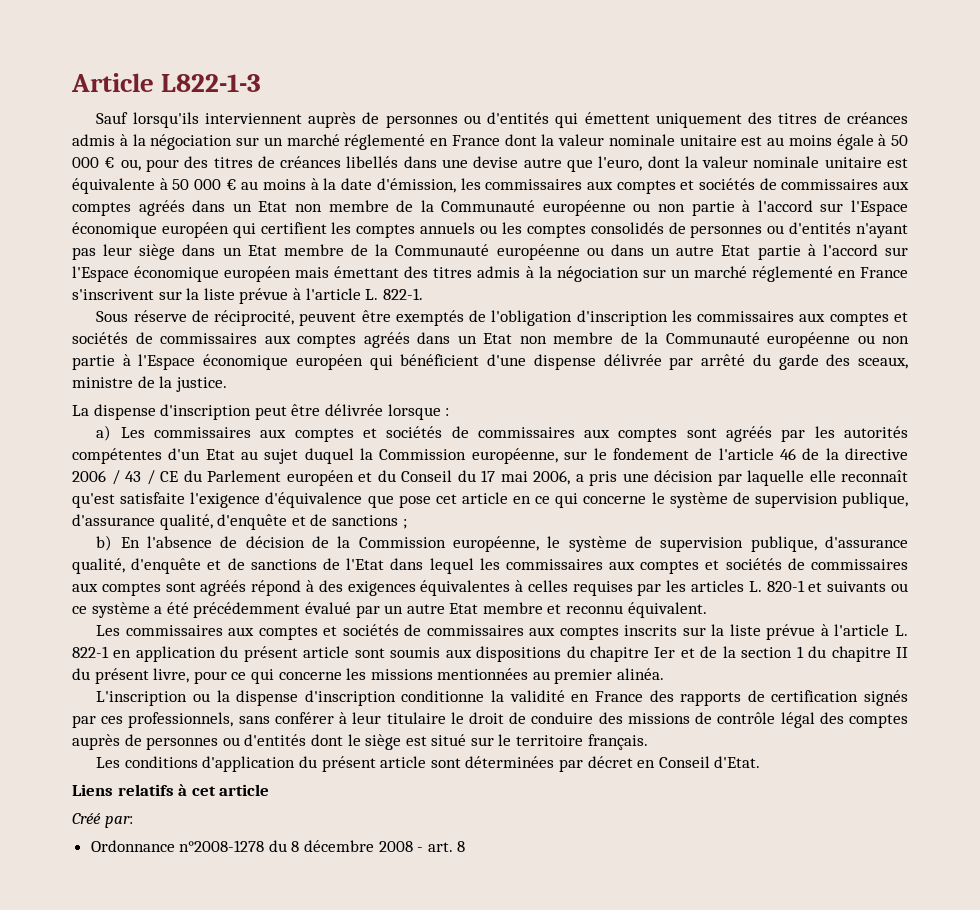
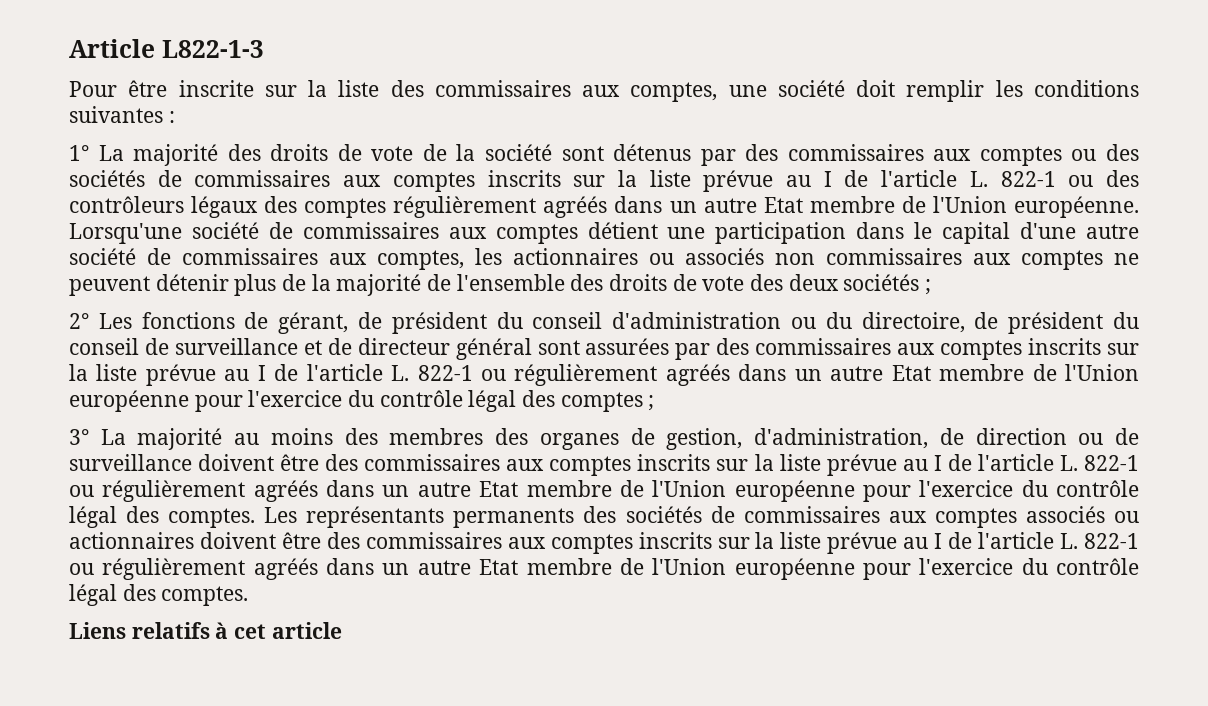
- Sauf lorsqu'ils interviennent auprès de personnes ou d'entités qui émettent uniquement des titres de créances admis à la négociation sur un marché réglementé en France dont la valeur nominale unitaire est au moins égale à 50 000 € ou, pour des titres de créances libellés dans une devise autre que l'euro, dont la valeur nominale unitaire est équivalente à 50 000 € au moins à la date d'émission, les commissaires aux comptes et sociétés de commissaires aux comptes agréés dans un Etat non membre de la Communauté européenne ou non partie à l'accord sur l'Espace économique européen qui certifient les comptes annuels ou les comptes consolidés de personnes ou d'entités n'ayant pas leur siège dans un Etat membre de la Communauté européenne ou dans un autre Etat partie à l'accord sur l'Espace économique européen mais émettant des titres admis à la négociation sur un marché réglementé en France s'inscrivent sur la liste prévue à l'article L. 822-1.
- Sous réserve de réciprocité, peuvent être exemptés de l'obligation d'inscription les commissaires aux comptes et sociétés de commissaires aux comptes agréés dans un Etat non membre de la Communauté européenne ou non partie à l'Espace économique européen qui bénéficient d'une dispense délivrée par arrêté du garde des sceaux, ministre de la justice.
- La dispense d'inscription peut être délivrée lorsque :
- a) Les commissaires aux comptes et sociétés de commissaires aux comptes sont agréés par les autorités compétentes d'un Etat au sujet duquel la Commission européenne, sur le fondement de l'article 46 de la directive 2006 / 43 / CE du Parlement européen et du Conseil du 17 mai 2006, a pris une décision par laquelle elle reconnaît qu'est satisfaite l'exigence d'équivalence que pose cet article en ce qui concerne le système de supervision publique, d'assurance qualité, d'enquête et de sanctions ;
- b) En l'absence de décision de la Commission européenne, le système de supervision publique, d'assurance qualité, d'enquête et de sanctions de l'Etat dans lequel les commissaires aux comptes et sociétés de commissaires aux comptes sont agréés répond à des exigences équivalentes à celles requises par les articles L. 820-1 et suivants ou ce système a été précédemment évalué par un autre Etat membre et reconnu équivalent.
- Les commissaires aux comptes et sociétés de commissaires aux comptes inscrits sur la liste prévue à l'article L. 822-1 en application du présent article sont soumis aux dispositions du chapitre Ier et de la section 1 du chapitre II du présent livre, pour ce qui concerne les missions mentionnées au premier alinéa.
- L'inscription ou la dispense d'inscription conditionne la validité en France des rapports de certification signés par ces professionnels, sans conférer à leur titulaire le droit de conduire des missions de contrôle légal des comptes auprès de personnes ou d'entités dont le siège est situé sur le territoire français.
- Les conditions d'application du présent article sont déterminées par décret en Conseil d'Etat.
+ Pour être inscrite sur la liste des commissaires aux comptes, une société doit remplir les conditions suivantes :
+ 1° La majorité des droits de vote de la société sont détenus par des commissaires aux comptes ou des sociétés de commissaires aux comptes inscrits sur la liste prévue au I de l'article L. 822-1 ou des contrôleurs légaux des comptes régulièrement agréés dans un autre Etat membre de l'Union européenne. Lorsqu'une société de commissaires aux comptes détient une participation dans le capital d'une autre société de commissaires aux comptes, les actionnaires ou associés non commissaires aux comptes ne peuvent détenir plus de la majorité de l'ensemble des droits de vote des deux sociétés ;
+ 2° Les fonctions de gérant, de président du conseil d'administration ou du directoire, de président du conseil de surveillance et de directeur général sont assurées par des commissaires aux comptes inscrits sur la liste prévue au I de l'article L. 822-1 ou régulièrement agréés dans un autre Etat membre de l'Union européenne pour l'exercice du contrôle légal des comptes ;
+ 3° La majorité au moins des membres des organes de gestion, d'administration, de direction ou de surveillance doivent être des commissaires aux comptes inscrits sur la liste prévue au I de l'article L. 822-1 ou régulièrement agréés dans un autre Etat membre de l'Union européenne pour l'exercice du contrôle légal des comptes. Les représentants permanents des sociétés de commissaires aux comptes associés ou actionnaires doivent être des commissaires aux comptes inscrits sur la liste prévue au I de l'article L. 822-1 ou régulièrement agréés dans un autre Etat membre de l'Union européenne pour l'exercice du contrôle légal des comptes.
- Créé par:
- Ordonnance n°2008-1278 du 8 décembre 2008 - art. 8

